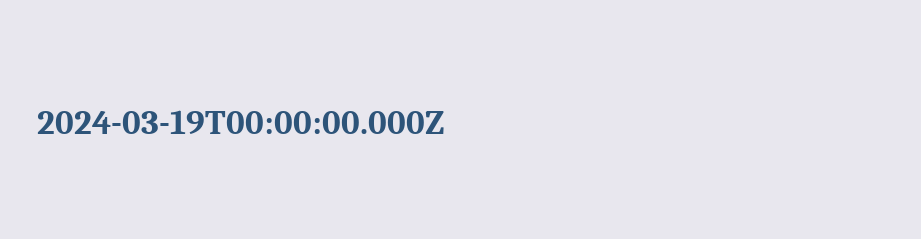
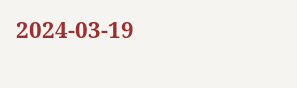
- 2024-03-19T00:00:00.000Z
+ 2024-03-19

